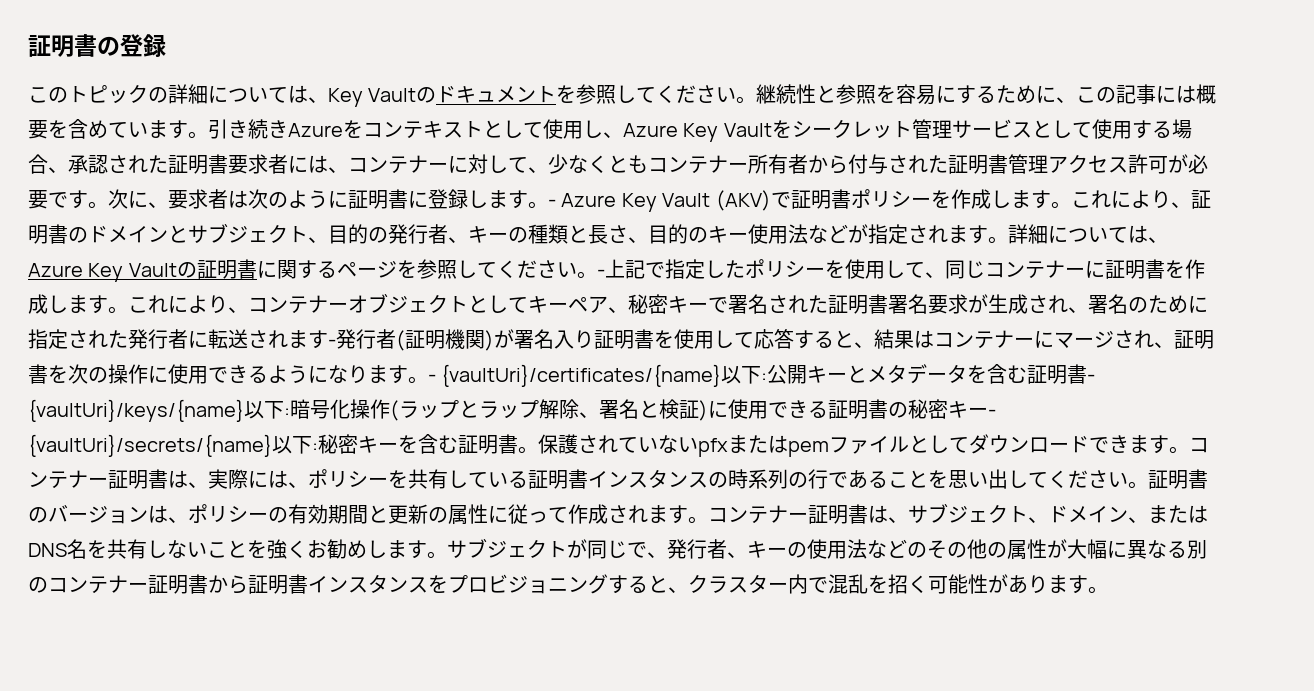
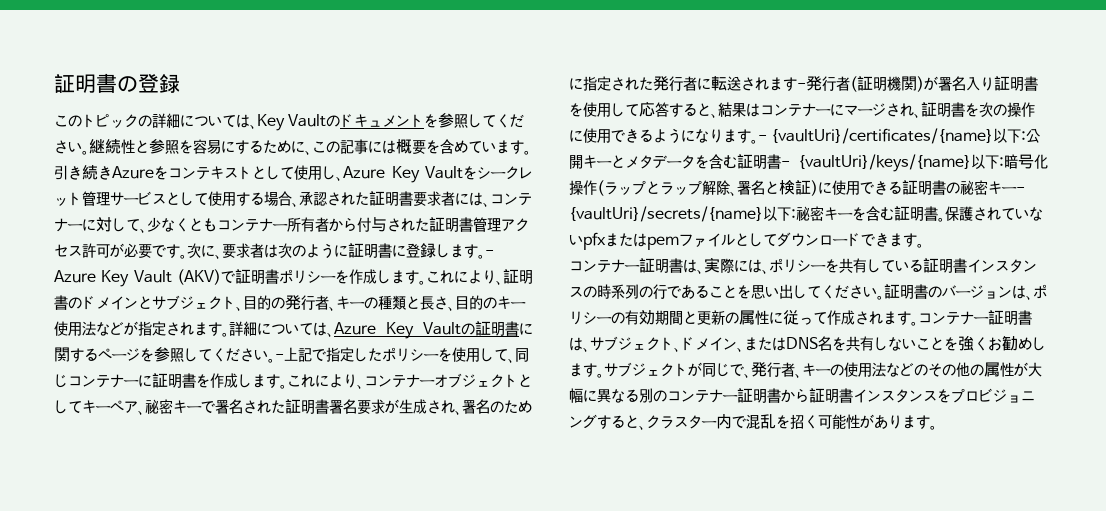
- 保護されていないpfxまたはpemファイルとしてダウンロードできます。コンテナー証明書は、実際には、ポリシーを共有している証明書インスタンスの時系列の行であることを思い出してください。
+ 保護されていないpfxまたはpemファイルとしてダウンロードできます。
+ コンテナー証明書は、実際には、ポリシーを共有している証明書インスタンスの時系列の行であることを思い出してください。

